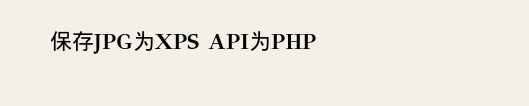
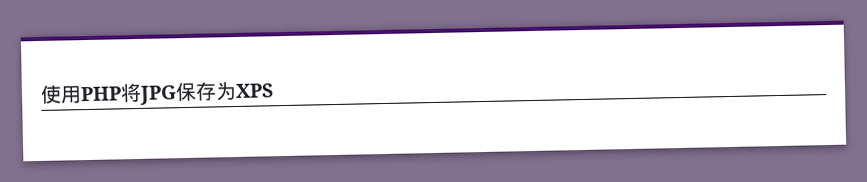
- 保存JPG为XPS API为PHP
+ 使用PHP将JPG保存为XPS

